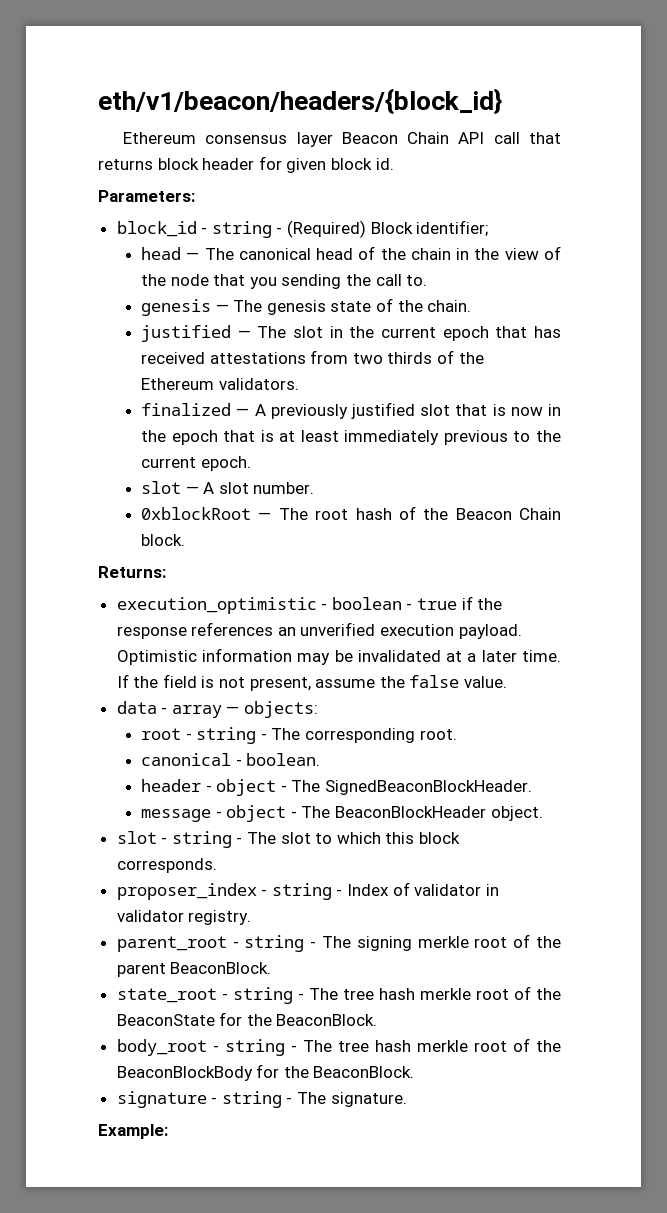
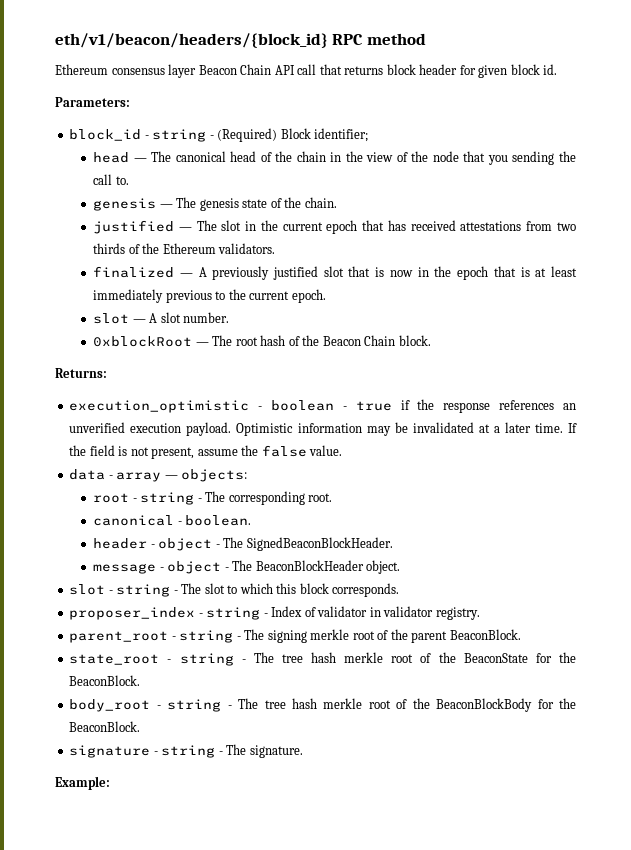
- eth/v1/beacon/headers/{block_id}
+ eth/v1/beacon/headers/{block_id} RPC method

